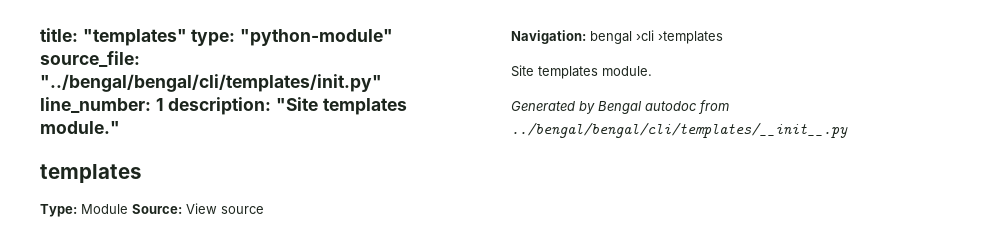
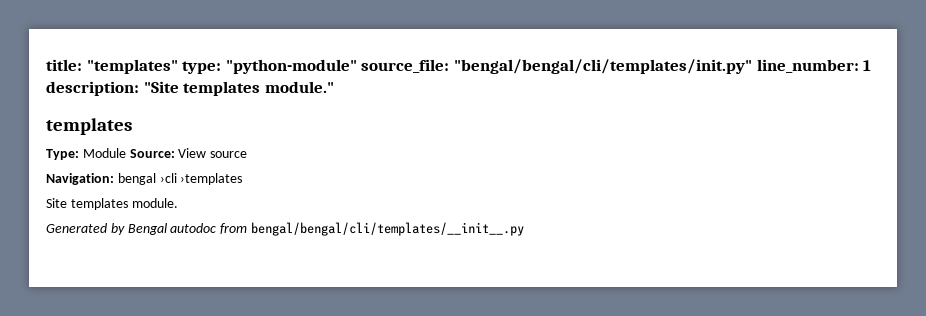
- title: "templates" type: "python-module" source_file: "../bengal/bengal/cli/templates/init.py" line_number: 1 description: "Site templates module."
+ title: "templates" type: "python-module" source_file: "bengal/bengal/cli/templates/init.py" line_number: 1 description: "Site templates module."
- Generated by Bengal autodoc from ../bengal/bengal/cli/templates/__init__.py
+ Generated by Bengal autodoc from bengal/bengal/cli/templates/__init__.py

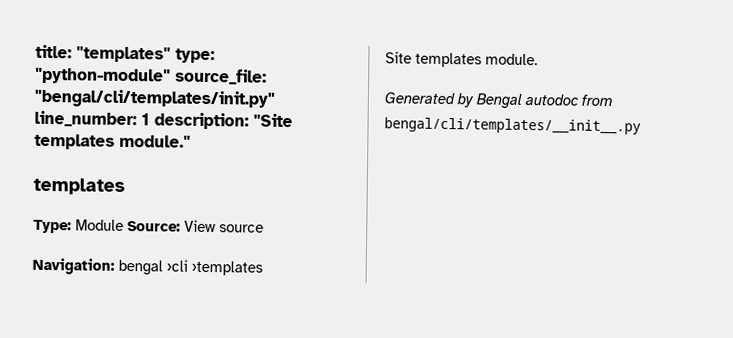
- title: "templates" type: "python-module" source_file: "bengal/bengal/cli/templates/init.py" line_number: 1 description: "Site templates module."
+ title: "templates" type: "python-module" source_file: "bengal/cli/templates/init.py" line_number: 1 description: "Site templates module."
- Generated by Bengal autodoc from bengal/bengal/cli/templates/__init__.py
+ Generated by Bengal autodoc from bengal/cli/templates/__init__.py

